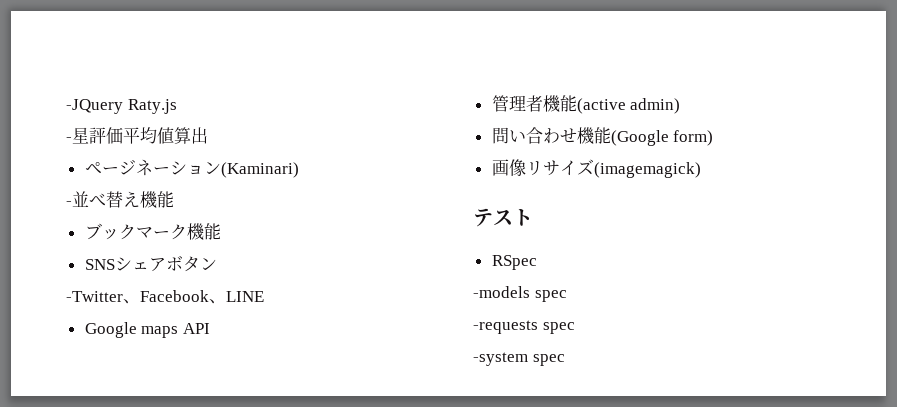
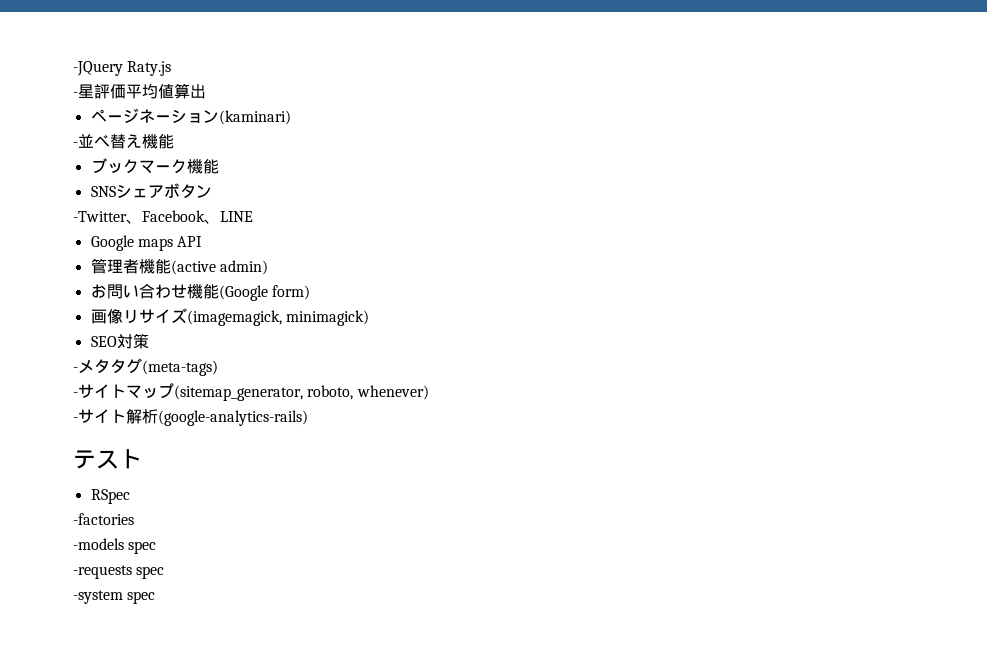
- ページネーション(Kaminari)
+ ページネーション(kaminari)
- 問い合わせ機能(Google form)
+ お問い合わせ機能(Google form)
- 画像リサイズ(imagemagick)
+ 画像リサイズ(imagemagick, minimagick)
+ SEO対策
+ -メタタグ(meta-tags)
+ -サイトマップ(sitemap_generator, roboto, whenever)
+ -サイト解析(google-analytics-rails)
+ -factories

